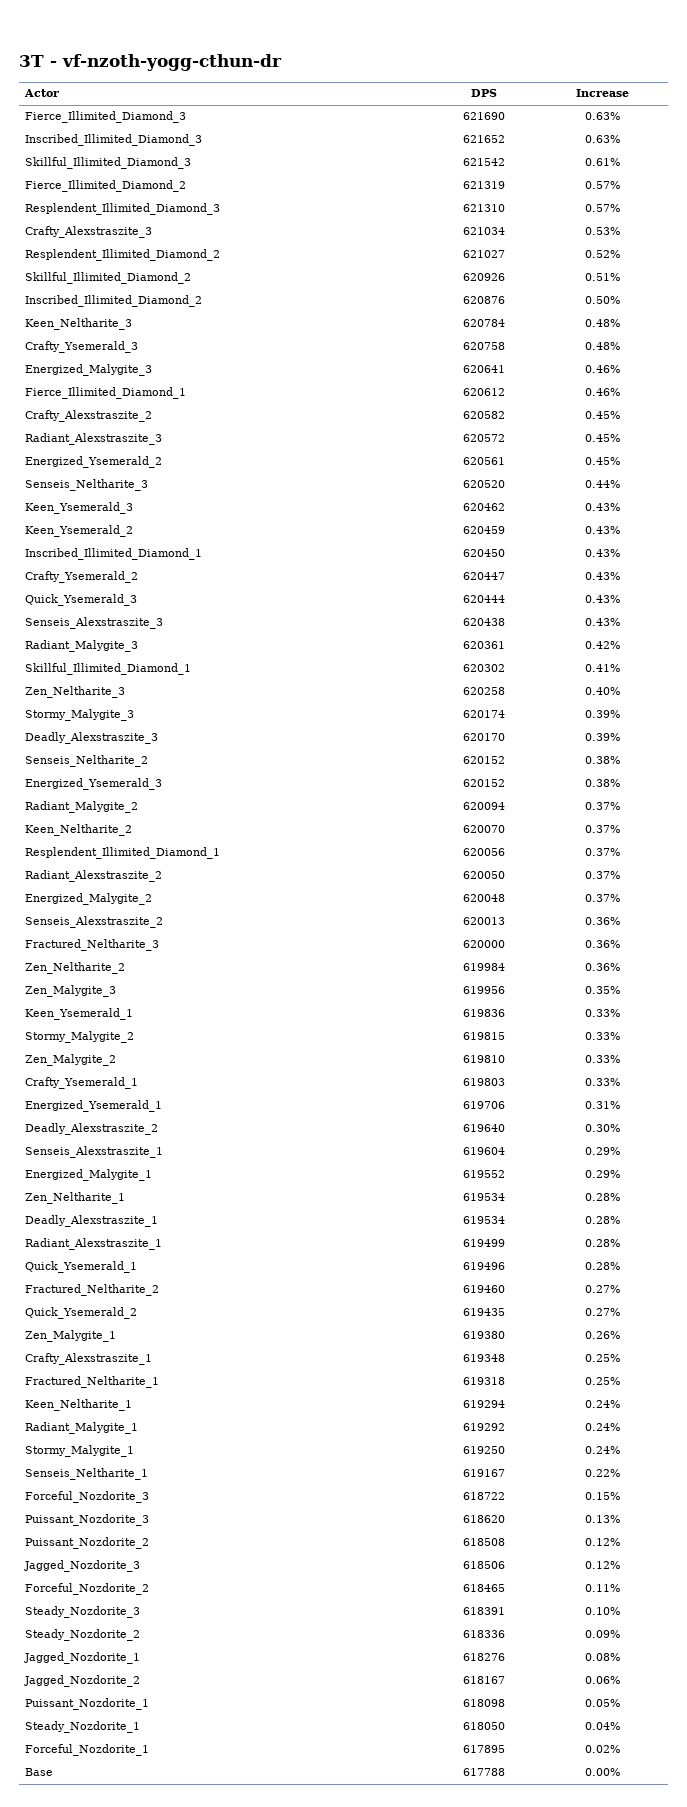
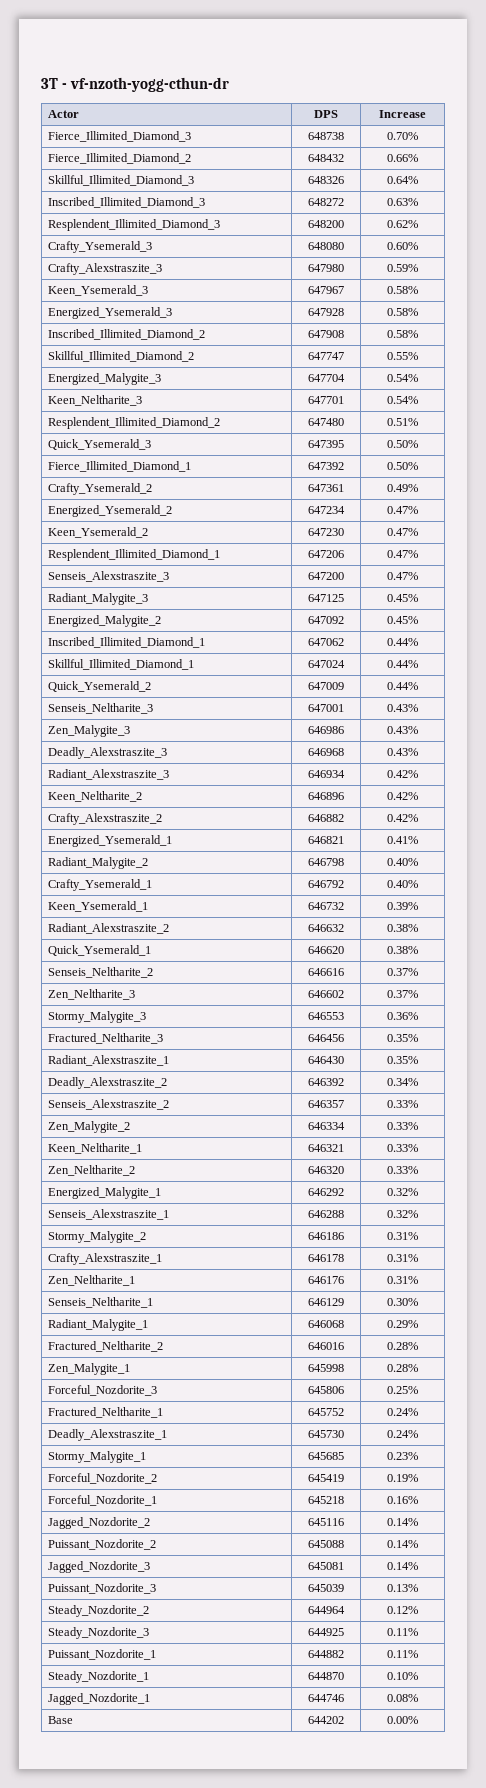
- Fierce_Illimited_Diamond_3 | 621690 | 0.63%
- Inscribed_Illimited_Diamond_3 | 621652 | 0.63%
- Skillful_Illimited_Diamond_3 | 621542 | 0.61%
- Fierce_Illimited_Diamond_2 | 621319 | 0.57%
- Resplendent_Illimited_Diamond_3 | 621310 | 0.57%
- Crafty_Alexstraszite_3 | 621034 | 0.53%
- Resplendent_Illimited_Diamond_2 | 621027 | 0.52%
- Skillful_Illimited_Diamond_2 | 620926 | 0.51%
+ Fierce_Illimited_Diamond_3 | 648738 | 0.70%
+ Fierce_Illimited_Diamond_2 | 648432 | 0.66%
+ Skillful_Illimited_Diamond_3 | 648326 | 0.64%
+ Inscribed_Illimited_Diamond_3 | 648272 | 0.63%
+ Resplendent_Illimited_Diamond_3 | 648200 | 0.62%
+ Crafty_Ysemerald_3 | 648080 | 0.60%
+ Crafty_Alexstraszite_3 | 647980 | 0.59%
+ Keen_Ysemerald_3 | 647967 | 0.58%
+ Energized_Ysemerald_3 | 647928 | 0.58%
+ Inscribed_Illimited_Diamond_2 | 647908 | 0.58%
+ Skillful_Illimited_Diamond_2 | 647747 | 0.55%
+ Energized_Malygite_3 | 647704 | 0.54%
+ Keen_Neltharite_3 | 647701 | 0.54%
+ Resplendent_Illimited_Diamond_2 | 647480 | 0.51%
- Inscribed_Illimited_Diamond_2 | 620876 | 0.50%
- Keen_Neltharite_3 | 620784 | 0.48%
- Crafty_Ysemerald_3 | 620758 | 0.48%
- Energized_Malygite_3 | 620641 | 0.46%
- Fierce_Illimited_Diamond_1 | 620612 | 0.46%
- Crafty_Alexstraszite_2 | 620582 | 0.45%
- Radiant_Alexstraszite_3 | 620572 | 0.45%
- Energized_Ysemerald_2 | 620561 | 0.45%
- Senseis_Neltharite_3 | 620520 | 0.44%
- Keen_Ysemerald_3 | 620462 | 0.43%
- Keen_Ysemerald_2 | 620459 | 0.43%
- Inscribed_Illimited_Diamond_1 | 620450 | 0.43%
- Crafty_Ysemerald_2 | 620447 | 0.43%
- Quick_Ysemerald_3 | 620444 | 0.43%
- Senseis_Alexstraszite_3 | 620438 | 0.43%
- Radiant_Malygite_3 | 620361 | 0.42%
- Skillful_Illimited_Diamond_1 | 620302 | 0.41%
+ Quick_Ysemerald_3 | 647395 | 0.50%
+ Fierce_Illimited_Diamond_1 | 647392 | 0.50%
+ Crafty_Ysemerald_2 | 647361 | 0.49%
+ Energized_Ysemerald_2 | 647234 | 0.47%
+ Keen_Ysemerald_2 | 647230 | 0.47%
+ Resplendent_Illimited_Diamond_1 | 647206 | 0.47%
+ Senseis_Alexstraszite_3 | 647200 | 0.47%
+ Radiant_Malygite_3 | 647125 | 0.45%
+ Energized_Malygite_2 | 647092 | 0.45%
+ Inscribed_Illimited_Diamond_1 | 647062 | 0.44%
+ Skillful_Illimited_Diamond_1 | 647024 | 0.44%
+ Quick_Ysemerald_2 | 647009 | 0.44%
+ Senseis_Neltharite_3 | 647001 | 0.43%
+ Zen_Malygite_3 | 646986 | 0.43%
+ Deadly_Alexstraszite_3 | 646968 | 0.43%
+ Radiant_Alexstraszite_3 | 646934 | 0.42%
+ Keen_Neltharite_2 | 646896 | 0.42%
+ Crafty_Alexstraszite_2 | 646882 | 0.42%
+ Energized_Ysemerald_1 | 646821 | 0.41%
- Zen_Neltharite_3 | 620258 | 0.40%
- Stormy_Malygite_3 | 620174 | 0.39%
- Deadly_Alexstraszite_3 | 620170 | 0.39%
- Senseis_Neltharite_2 | 620152 | 0.38%
- Energized_Ysemerald_3 | 620152 | 0.38%
- Radiant_Malygite_2 | 620094 | 0.37%
- Keen_Neltharite_2 | 620070 | 0.37%
- Resplendent_Illimited_Diamond_1 | 620056 | 0.37%
- Radiant_Alexstraszite_2 | 620050 | 0.37%
- Energized_Malygite_2 | 620048 | 0.37%
- Senseis_Alexstraszite_2 | 620013 | 0.36%
- Fractured_Neltharite_3 | 620000 | 0.36%
- Zen_Neltharite_2 | 619984 | 0.36%
- Zen_Malygite_3 | 619956 | 0.35%
- Keen_Ysemerald_1 | 619836 | 0.33%
- Stormy_Malygite_2 | 619815 | 0.33%
+ Radiant_Malygite_2 | 646798 | 0.40%
+ Crafty_Ysemerald_1 | 646792 | 0.40%
+ Keen_Ysemerald_1 | 646732 | 0.39%
+ Radiant_Alexstraszite_2 | 646632 | 0.38%
+ Quick_Ysemerald_1 | 646620 | 0.38%
+ Senseis_Neltharite_2 | 646616 | 0.37%
+ Zen_Neltharite_3 | 646602 | 0.37%
+ Stormy_Malygite_3 | 646553 | 0.36%
+ Fractured_Neltharite_3 | 646456 | 0.35%
+ Radiant_Alexstraszite_1 | 646430 | 0.35%
+ Deadly_Alexstraszite_2 | 646392 | 0.34%
+ Senseis_Alexstraszite_2 | 646357 | 0.33%
- Zen_Malygite_2 | 619810 | 0.33%
- Crafty_Ysemerald_1 | 619803 | 0.33%
- Energized_Ysemerald_1 | 619706 | 0.31%
- Deadly_Alexstraszite_2 | 619640 | 0.30%
+ Zen_Malygite_2 | 646334 | 0.33%
+ Keen_Neltharite_1 | 646321 | 0.33%
+ Zen_Neltharite_2 | 646320 | 0.33%
+ Energized_Malygite_1 | 646292 | 0.32%
+ Senseis_Alexstraszite_1 | 646288 | 0.32%
+ Stormy_Malygite_2 | 646186 | 0.31%
+ Crafty_Alexstraszite_1 | 646178 | 0.31%
+ Zen_Neltharite_1 | 646176 | 0.31%
+ Senseis_Neltharite_1 | 646129 | 0.30%
- Senseis_Alexstraszite_1 | 619604 | 0.29%
- Energized_Malygite_1 | 619552 | 0.29%
- Zen_Neltharite_1 | 619534 | 0.28%
- Deadly_Alexstraszite_1 | 619534 | 0.28%
- Radiant_Alexstraszite_1 | 619499 | 0.28%
- Quick_Ysemerald_1 | 619496 | 0.28%
- Fractured_Neltharite_2 | 619460 | 0.27%
- Quick_Ysemerald_2 | 619435 | 0.27%
- Zen_Malygite_1 | 619380 | 0.26%
- Crafty_Alexstraszite_1 | 619348 | 0.25%
- Fractured_Neltharite_1 | 619318 | 0.25%
- Keen_Neltharite_1 | 619294 | 0.24%
- Radiant_Malygite_1 | 619292 | 0.24%
+ Radiant_Malygite_1 | 646068 | 0.29%
+ Fractured_Neltharite_2 | 646016 | 0.28%
+ Zen_Malygite_1 | 645998 | 0.28%
+ Forceful_Nozdorite_3 | 645806 | 0.25%
+ Fractured_Neltharite_1 | 645752 | 0.24%
+ Deadly_Alexstraszite_1 | 645730 | 0.24%
- Stormy_Malygite_1 | 619250 | 0.24%
- Senseis_Neltharite_1 | 619167 | 0.22%
- Forceful_Nozdorite_3 | 618722 | 0.15%
+ Stormy_Malygite_1 | 645685 | 0.23%
+ Forceful_Nozdorite_2 | 645419 | 0.19%
+ Forceful_Nozdorite_1 | 645218 | 0.16%
+ Jagged_Nozdorite_2 | 645116 | 0.14%
+ Puissant_Nozdorite_2 | 645088 | 0.14%
+ Jagged_Nozdorite_3 | 645081 | 0.14%
- Puissant_Nozdorite_3 | 618620 | 0.13%
+ Puissant_Nozdorite_3 | 645039 | 0.13%
- Puissant_Nozdorite_2 | 618508 | 0.12%
- Jagged_Nozdorite_3 | 618506 | 0.12%
- Forceful_Nozdorite_2 | 618465 | 0.11%
- Steady_Nozdorite_3 | 618391 | 0.10%
- Steady_Nozdorite_2 | 618336 | 0.09%
+ Steady_Nozdorite_2 | 644964 | 0.12%
+ Steady_Nozdorite_3 | 644925 | 0.11%
+ Puissant_Nozdorite_1 | 644882 | 0.11%
+ Steady_Nozdorite_1 | 644870 | 0.10%
- Jagged_Nozdorite_1 | 618276 | 0.08%
+ Jagged_Nozdorite_1 | 644746 | 0.08%
- Jagged_Nozdorite_2 | 618167 | 0.06%
- Puissant_Nozdorite_1 | 618098 | 0.05%
- Steady_Nozdorite_1 | 618050 | 0.04%
- Forceful_Nozdorite_1 | 617895 | 0.02%
- Base | 617788 | 0.00%
+ Base | 644202 | 0.00%

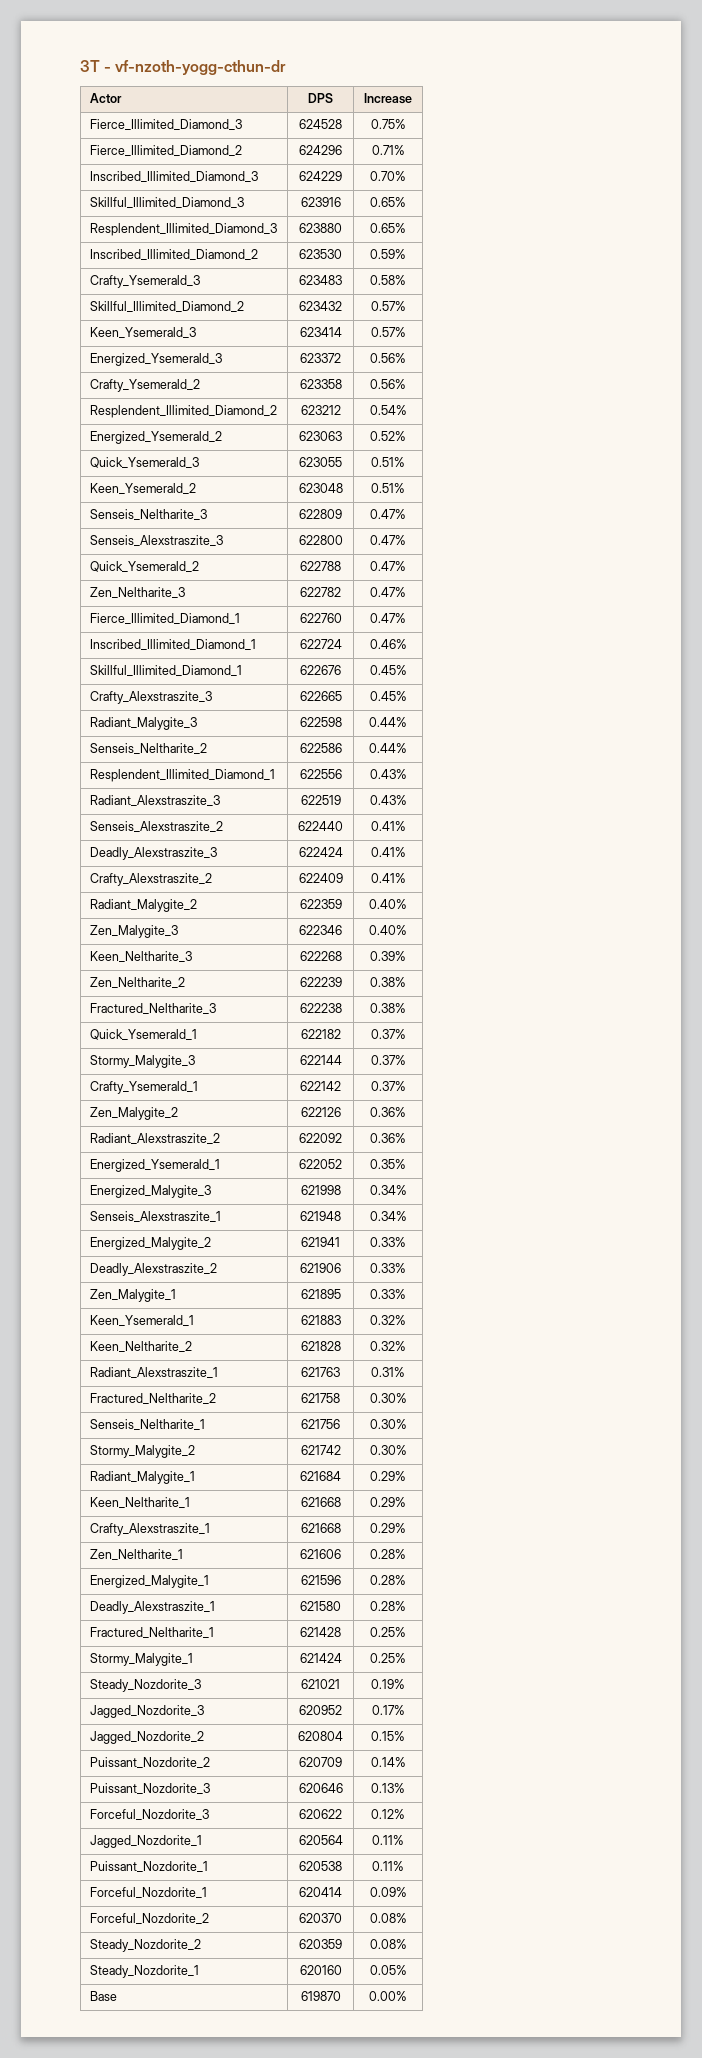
- Fierce_Illimited_Diamond_3 | 648738 | 0.70%
- Fierce_Illimited_Diamond_2 | 648432 | 0.66%
- Skillful_Illimited_Diamond_3 | 648326 | 0.64%
- Inscribed_Illimited_Diamond_3 | 648272 | 0.63%
- Resplendent_Illimited_Diamond_3 | 648200 | 0.62%
- Crafty_Ysemerald_3 | 648080 | 0.60%
- Crafty_Alexstraszite_3 | 647980 | 0.59%
- Keen_Ysemerald_3 | 647967 | 0.58%
- Energized_Ysemerald_3 | 647928 | 0.58%
- Inscribed_Illimited_Diamond_2 | 647908 | 0.58%
- Skillful_Illimited_Diamond_2 | 647747 | 0.55%
- Energized_Malygite_3 | 647704 | 0.54%
- Keen_Neltharite_3 | 647701 | 0.54%
- Resplendent_Illimited_Diamond_2 | 647480 | 0.51%
- Quick_Ysemerald_3 | 647395 | 0.50%
- Fierce_Illimited_Diamond_1 | 647392 | 0.50%
- Crafty_Ysemerald_2 | 647361 | 0.49%
- Energized_Ysemerald_2 | 647234 | 0.47%
- Keen_Ysemerald_2 | 647230 | 0.47%
- Resplendent_Illimited_Diamond_1 | 647206 | 0.47%
+ Fierce_Illimited_Diamond_3 | 624528 | 0.75%
+ Fierce_Illimited_Diamond_2 | 624296 | 0.71%
+ Inscribed_Illimited_Diamond_3 | 624229 | 0.70%
+ Skillful_Illimited_Diamond_3 | 623916 | 0.65%
+ Resplendent_Illimited_Diamond_3 | 623880 | 0.65%
+ Inscribed_Illimited_Diamond_2 | 623530 | 0.59%
+ Crafty_Ysemerald_3 | 623483 | 0.58%
+ Skillful_Illimited_Diamond_2 | 623432 | 0.57%
+ Keen_Ysemerald_3 | 623414 | 0.57%
+ Energized_Ysemerald_3 | 623372 | 0.56%
+ Crafty_Ysemerald_2 | 623358 | 0.56%
+ Resplendent_Illimited_Diamond_2 | 623212 | 0.54%
+ Energized_Ysemerald_2 | 623063 | 0.52%
+ Quick_Ysemerald_3 | 623055 | 0.51%
+ Keen_Ysemerald_2 | 623048 | 0.51%
+ Senseis_Neltharite_3 | 622809 | 0.47%
- Senseis_Alexstraszite_3 | 647200 | 0.47%
- Radiant_Malygite_3 | 647125 | 0.45%
- Energized_Malygite_2 | 647092 | 0.45%
- Inscribed_Illimited_Diamond_1 | 647062 | 0.44%
- Skillful_Illimited_Diamond_1 | 647024 | 0.44%
- Quick_Ysemerald_2 | 647009 | 0.44%
- Senseis_Neltharite_3 | 647001 | 0.43%
- Zen_Malygite_3 | 646986 | 0.43%
- Deadly_Alexstraszite_3 | 646968 | 0.43%
- Radiant_Alexstraszite_3 | 646934 | 0.42%
- Keen_Neltharite_2 | 646896 | 0.42%
- Crafty_Alexstraszite_2 | 646882 | 0.42%
- Energized_Ysemerald_1 | 646821 | 0.41%
+ Senseis_Alexstraszite_3 | 622800 | 0.47%
+ Quick_Ysemerald_2 | 622788 | 0.47%
+ Zen_Neltharite_3 | 622782 | 0.47%
+ Fierce_Illimited_Diamond_1 | 622760 | 0.47%
+ Inscribed_Illimited_Diamond_1 | 622724 | 0.46%
+ Skillful_Illimited_Diamond_1 | 622676 | 0.45%
+ Crafty_Alexstraszite_3 | 622665 | 0.45%
+ Radiant_Malygite_3 | 622598 | 0.44%
+ Senseis_Neltharite_2 | 622586 | 0.44%
+ Resplendent_Illimited_Diamond_1 | 622556 | 0.43%
+ Radiant_Alexstraszite_3 | 622519 | 0.43%
+ Senseis_Alexstraszite_2 | 622440 | 0.41%
+ Deadly_Alexstraszite_3 | 622424 | 0.41%
+ Crafty_Alexstraszite_2 | 622409 | 0.41%
- Radiant_Malygite_2 | 646798 | 0.40%
- Crafty_Ysemerald_1 | 646792 | 0.40%
- Keen_Ysemerald_1 | 646732 | 0.39%
+ Radiant_Malygite_2 | 622359 | 0.40%
+ Zen_Malygite_3 | 622346 | 0.40%
+ Keen_Neltharite_3 | 622268 | 0.39%
- Radiant_Alexstraszite_2 | 646632 | 0.38%
- Quick_Ysemerald_1 | 646620 | 0.38%
- Senseis_Neltharite_2 | 646616 | 0.37%
- Zen_Neltharite_3 | 646602 | 0.37%
- Stormy_Malygite_3 | 646553 | 0.36%
- Fractured_Neltharite_3 | 646456 | 0.35%
- Radiant_Alexstraszite_1 | 646430 | 0.35%
- Deadly_Alexstraszite_2 | 646392 | 0.34%
- Senseis_Alexstraszite_2 | 646357 | 0.33%
- Zen_Malygite_2 | 646334 | 0.33%
- Keen_Neltharite_1 | 646321 | 0.33%
- Zen_Neltharite_2 | 646320 | 0.33%
- Energized_Malygite_1 | 646292 | 0.32%
- Senseis_Alexstraszite_1 | 646288 | 0.32%
- Stormy_Malygite_2 | 646186 | 0.31%
- Crafty_Alexstraszite_1 | 646178 | 0.31%
- Zen_Neltharite_1 | 646176 | 0.31%
- Senseis_Neltharite_1 | 646129 | 0.30%
+ Zen_Neltharite_2 | 622239 | 0.38%
+ Fractured_Neltharite_3 | 622238 | 0.38%
+ Quick_Ysemerald_1 | 622182 | 0.37%
+ Stormy_Malygite_3 | 622144 | 0.37%
+ Crafty_Ysemerald_1 | 622142 | 0.37%
+ Zen_Malygite_2 | 622126 | 0.36%
+ Radiant_Alexstraszite_2 | 622092 | 0.36%
+ Energized_Ysemerald_1 | 622052 | 0.35%
+ Energized_Malygite_3 | 621998 | 0.34%
+ Senseis_Alexstraszite_1 | 621948 | 0.34%
+ Energized_Malygite_2 | 621941 | 0.33%
+ Deadly_Alexstraszite_2 | 621906 | 0.33%
+ Zen_Malygite_1 | 621895 | 0.33%
+ Keen_Ysemerald_1 | 621883 | 0.32%
+ Keen_Neltharite_2 | 621828 | 0.32%
+ Radiant_Alexstraszite_1 | 621763 | 0.31%
+ Fractured_Neltharite_2 | 621758 | 0.30%
+ Senseis_Neltharite_1 | 621756 | 0.30%
+ Stormy_Malygite_2 | 621742 | 0.30%
- Radiant_Malygite_1 | 646068 | 0.29%
- Fractured_Neltharite_2 | 646016 | 0.28%
- Zen_Malygite_1 | 645998 | 0.28%
- Forceful_Nozdorite_3 | 645806 | 0.25%
- Fractured_Neltharite_1 | 645752 | 0.24%
- Deadly_Alexstraszite_1 | 645730 | 0.24%
- Stormy_Malygite_1 | 645685 | 0.23%
- Forceful_Nozdorite_2 | 645419 | 0.19%
- Forceful_Nozdorite_1 | 645218 | 0.16%
+ Radiant_Malygite_1 | 621684 | 0.29%
+ Keen_Neltharite_1 | 621668 | 0.29%
+ Crafty_Alexstraszite_1 | 621668 | 0.29%
+ Zen_Neltharite_1 | 621606 | 0.28%
+ Energized_Malygite_1 | 621596 | 0.28%
+ Deadly_Alexstraszite_1 | 621580 | 0.28%
+ Fractured_Neltharite_1 | 621428 | 0.25%
+ Stormy_Malygite_1 | 621424 | 0.25%
+ Steady_Nozdorite_3 | 621021 | 0.19%
+ Jagged_Nozdorite_3 | 620952 | 0.17%
- Jagged_Nozdorite_2 | 645116 | 0.14%
+ Jagged_Nozdorite_2 | 620804 | 0.15%
- Puissant_Nozdorite_2 | 645088 | 0.14%
- Jagged_Nozdorite_3 | 645081 | 0.14%
+ Puissant_Nozdorite_2 | 620709 | 0.14%
- Puissant_Nozdorite_3 | 645039 | 0.13%
+ Puissant_Nozdorite_3 | 620646 | 0.13%
- Steady_Nozdorite_2 | 644964 | 0.12%
+ Forceful_Nozdorite_3 | 620622 | 0.12%
- Steady_Nozdorite_3 | 644925 | 0.11%
+ Jagged_Nozdorite_1 | 620564 | 0.11%
- Puissant_Nozdorite_1 | 644882 | 0.11%
- Steady_Nozdorite_1 | 644870 | 0.10%
- Jagged_Nozdorite_1 | 644746 | 0.08%
+ Puissant_Nozdorite_1 | 620538 | 0.11%
+ Forceful_Nozdorite_1 | 620414 | 0.09%
+ Forceful_Nozdorite_2 | 620370 | 0.08%
+ Steady_Nozdorite_2 | 620359 | 0.08%
+ Steady_Nozdorite_1 | 620160 | 0.05%
- Base | 644202 | 0.00%
+ Base | 619870 | 0.00%

